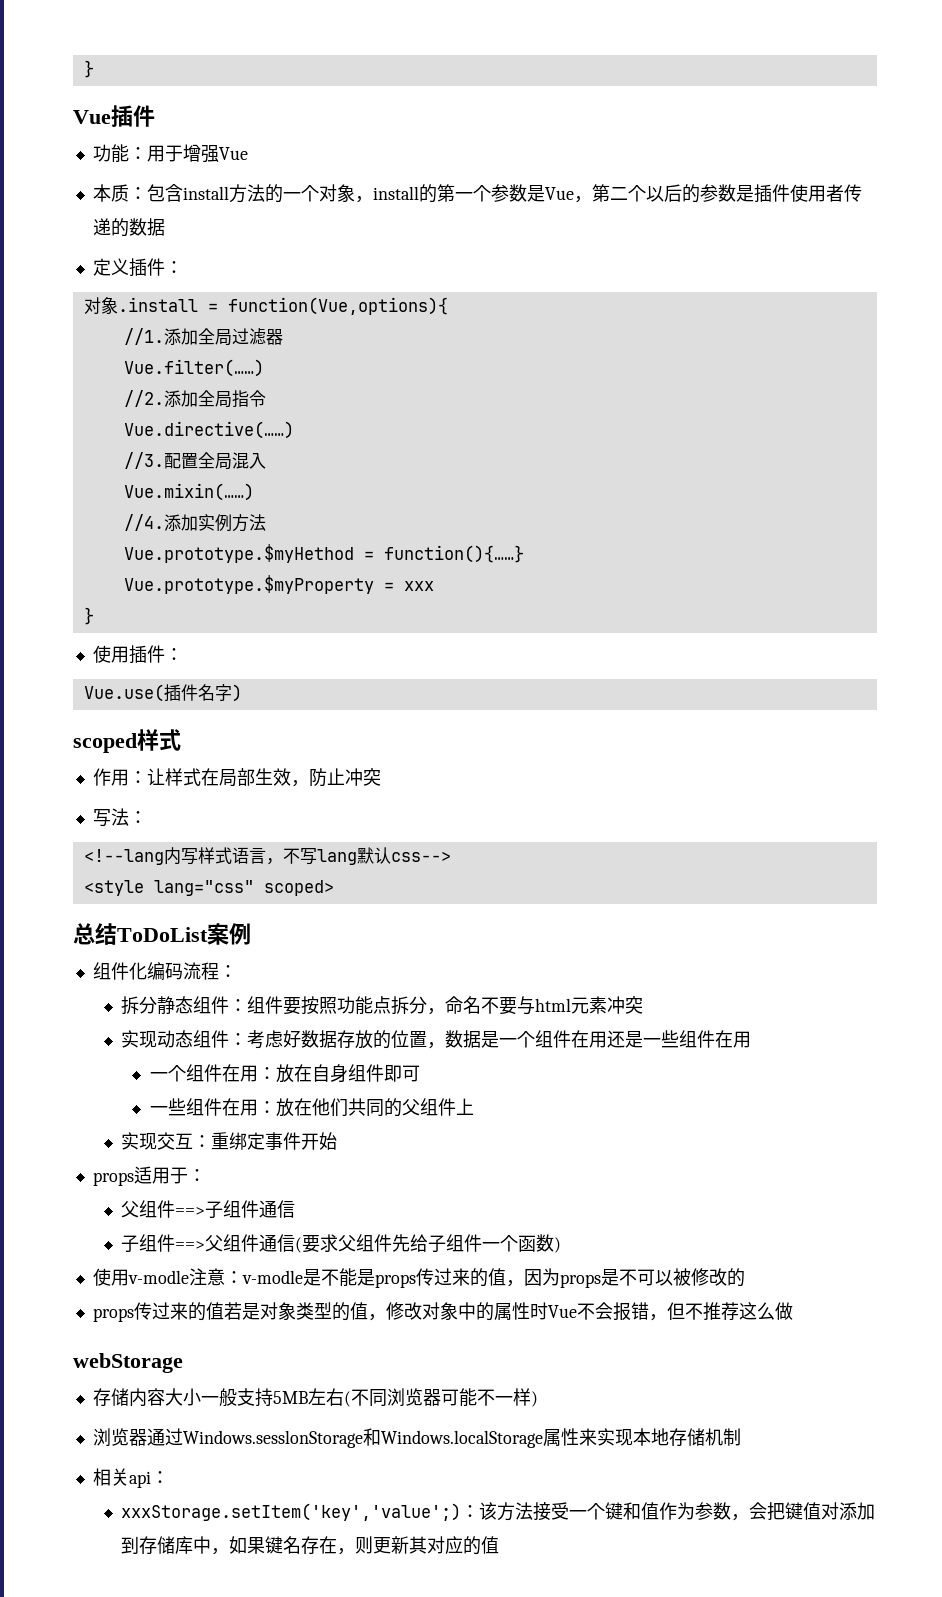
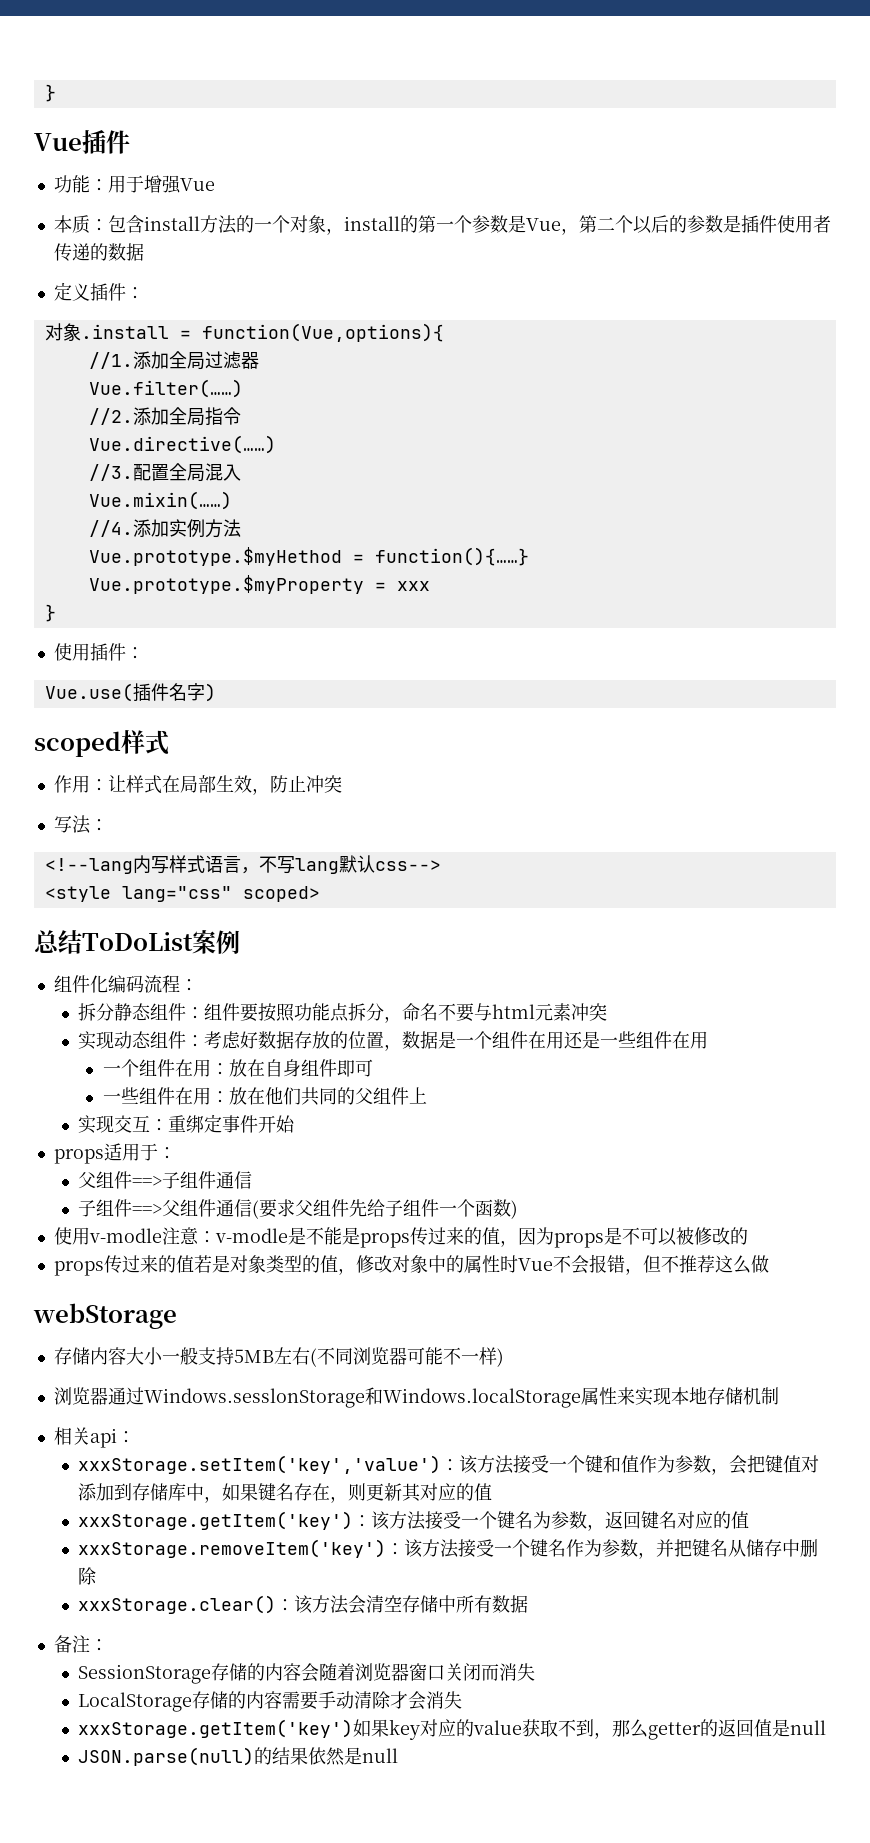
- xxxStorage.setItem('key','value';)：该方法接受一个键和值作为参数，会把键值对添加到存储库中，如果键名存在，则更新其对应的值
+ xxxStorage.setItem('key','value')：该方法接受一个键和值作为参数，会把键值对添加到存储库中，如果键名存在，则更新其对应的值
+ xxxStorage.getItem('key')：该方法接受一个键名为参数，返回键名对应的值
+ xxxStorage.removeItem('key')：该方法接受一个键名作为参数，并把键名从储存中删除
+ xxxStorage.clear()：该方法会清空存储中所有数据
+ 备注：
+ SessionStorage存储的内容会随着浏览器窗口关闭而消失
+ LocalStorage存储的内容需要手动清除才会消失
+ xxxStorage.getItem('key')如果key对应的value获取不到，那么getter的返回值是null
+ JSON.parse(null)的结果依然是null

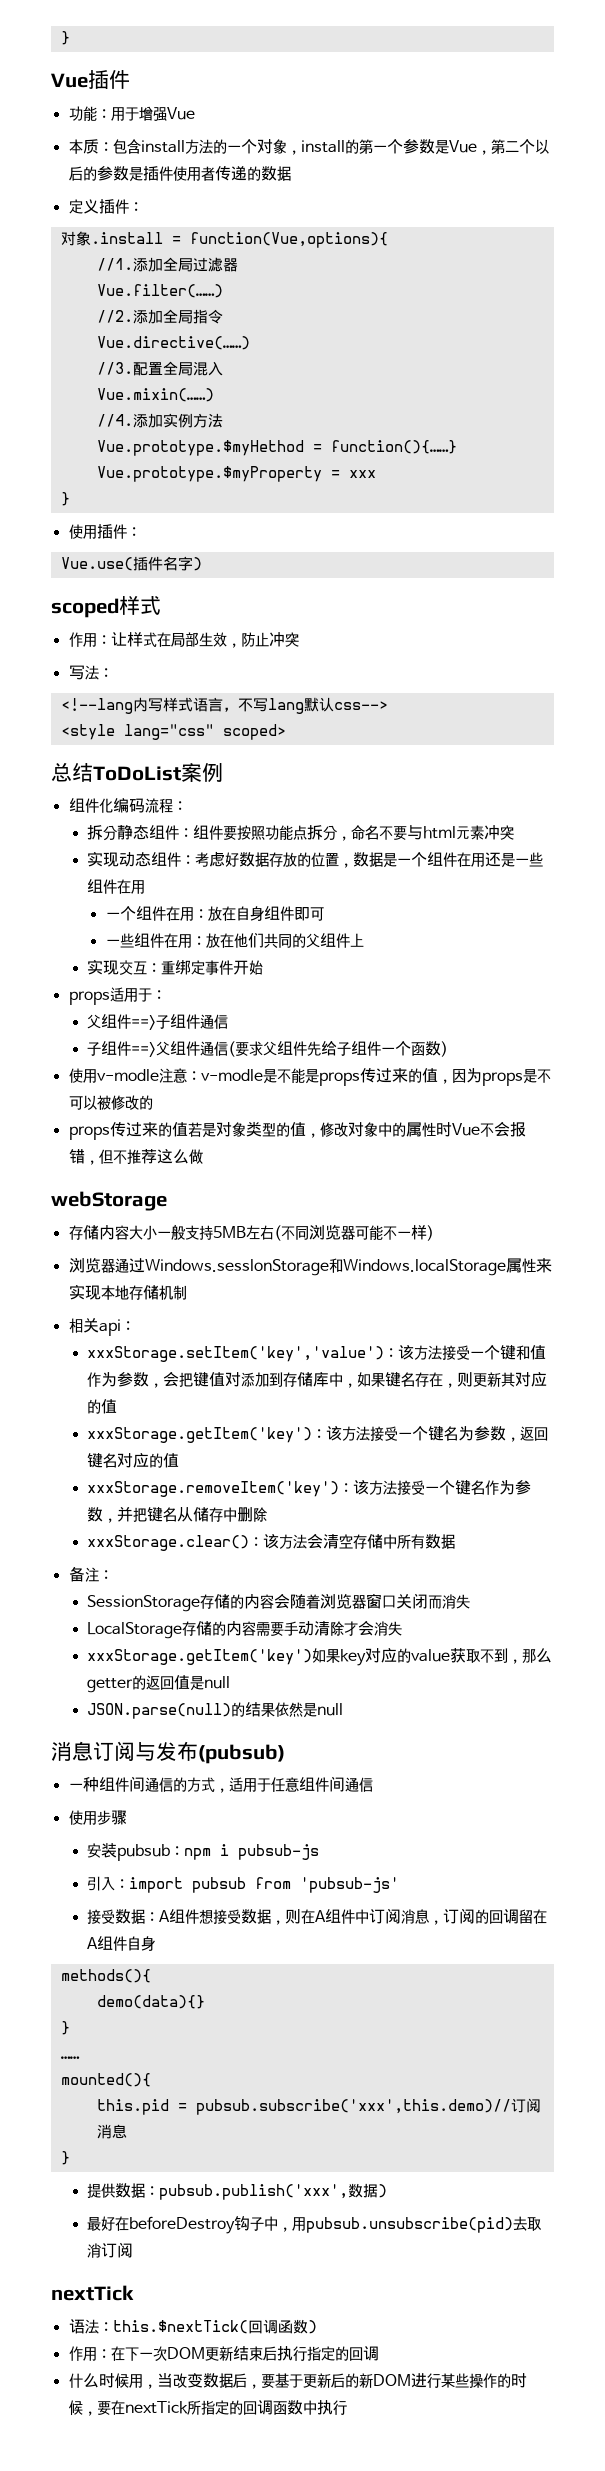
+ 消息订阅与发布(pubsub)
+ 一种组件间通信的方式，适用于任意组件间通信
+ 使用步骤
+ 安装pubsub：npm i pubsub-js
+ 引入：import pubsub from 'pubsub-js'
+ 接受数据：A组件想接受数据，则在A组件中订阅消息，订阅的回调留在A组件自身
+ methods(){
+ demo(data){}
+ }
+ ……
+ mounted(){
+ this.pid = pubsub.subscribe('xxx',this.demo)//订阅消息
+ }
+ 提供数据：pubsub.publish('xxx',数据)
+ 最好在beforeDestroy钩子中，用pubsub.unsubscribe(pid)去取消订阅
+ nextTick
+ 语法：this.$nextTick(回调函数)
+ 作用：在下一次DOM更新结束后执行指定的回调
+ 什么时候用，当改变数据后，要基于更新后的新DOM进行某些操作的时候，要在nextTick所指定的回调函数中执行

